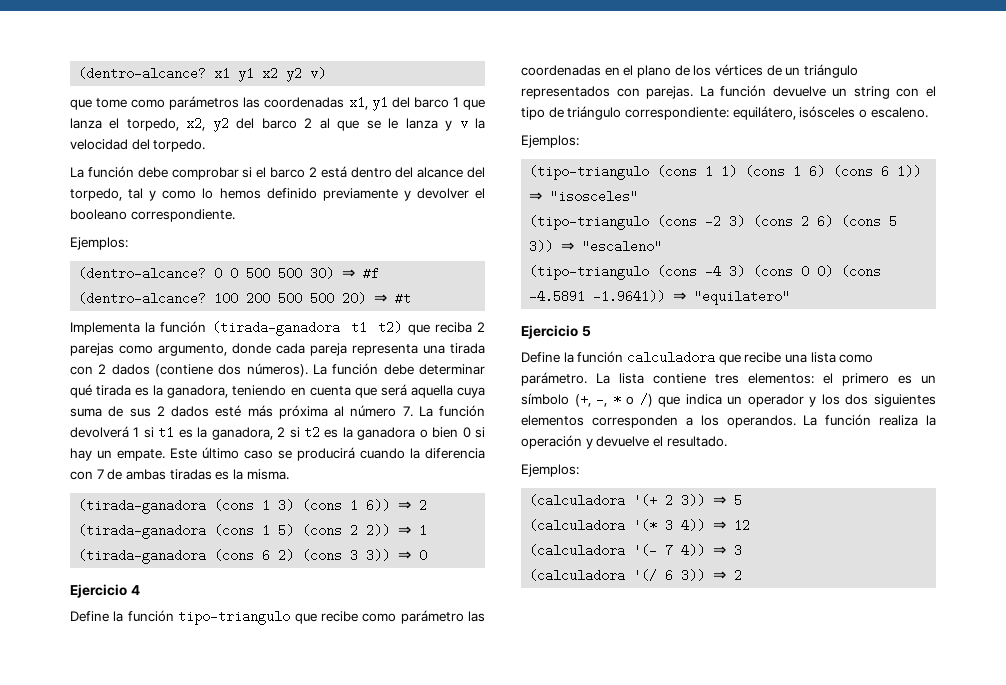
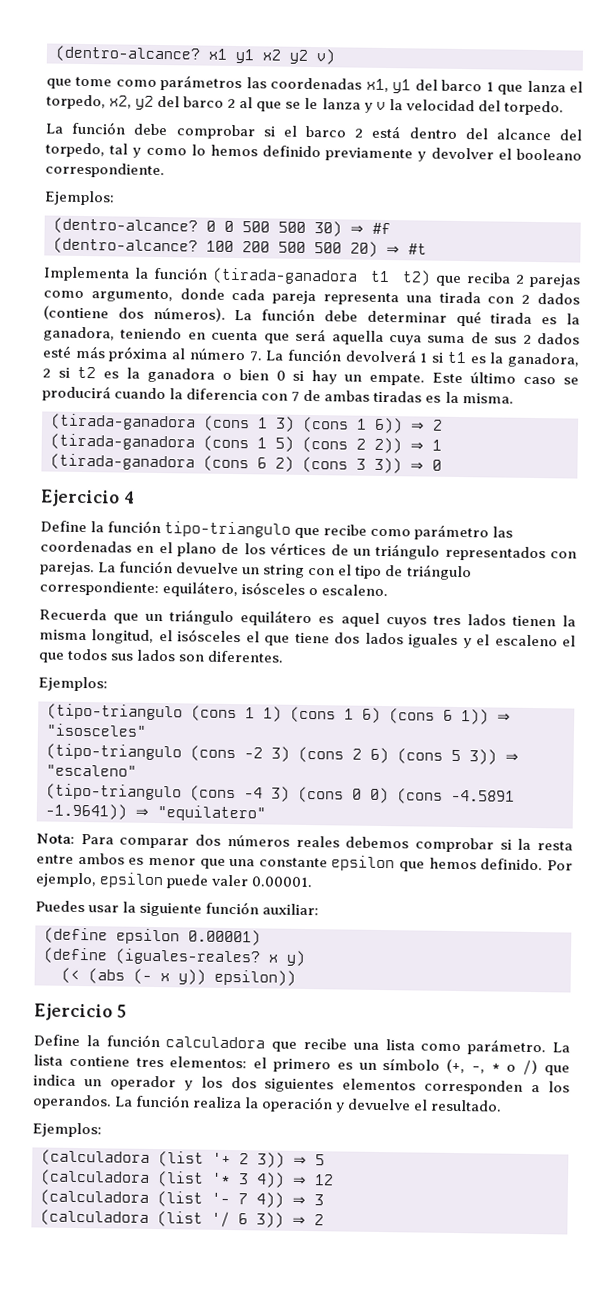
+ Recuerda que un triángulo equilátero es aquel cuyos tres lados tienen la misma longitud, el isósceles el que tiene dos lados iguales y el escaleno el que todos sus lados son diferentes.
+ Nota: Para comparar dos números reales debemos comprobar si la resta entre ambos es menor que una constante epsilon que hemos definido. Por ejemplo, epsilon puede valer 0.00001.
+ Puedes usar la siguiente función auxiliar:
+ (define epsilon 0.00001)
+ (define (iguales-reales? x y)
+ (< (abs (- x y)) epsilon))
- (calculadora '(+ 2 3)) ⇒ 5
+ (calculadora (list '+ 2 3)) ⇒ 5
- (calculadora '(* 3 4)) ⇒ 12
+ (calculadora (list '* 3 4)) ⇒ 12
- (calculadora '(- 7 4)) ⇒ 3
+ (calculadora (list '- 7 4)) ⇒ 3
- (calculadora '(/ 6 3)) ⇒ 2
+ (calculadora (list '/ 6 3)) ⇒ 2

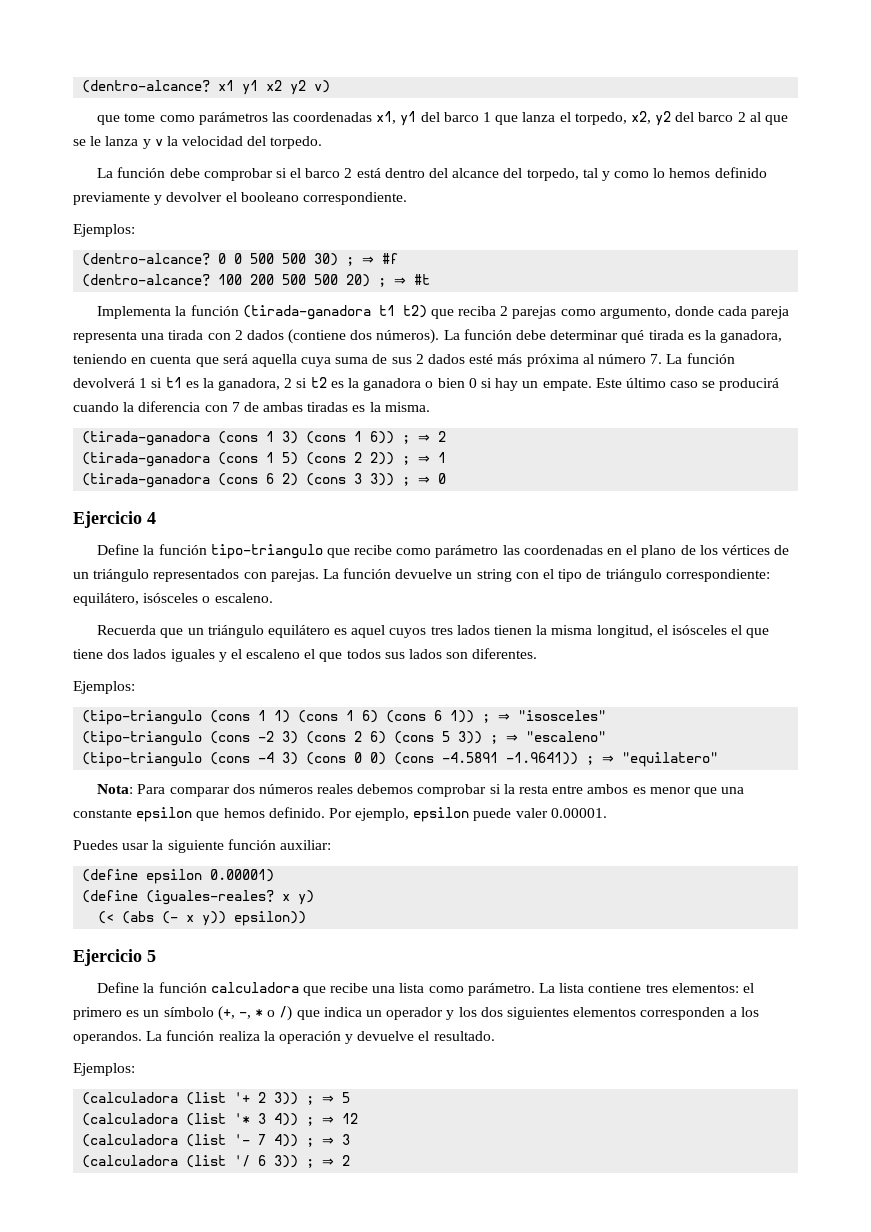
- 0 0 500 500 30) ⇒ #f
+ 0 0 500 500 30) ; ⇒ #f
- 100 200 500 500 20) ⇒ #t
+ 100 200 500 500 20) ; ⇒ #t
- (tirada-ganadora (cons 1 3) (cons 1 6)) ⇒ 2
+ (tirada-ganadora (cons 1 3) (cons 1 6)) ; ⇒ 2
- (tirada-ganadora (cons 1 5) (cons 2 2)) ⇒ 1
+ (tirada-ganadora (cons 1 5) (cons 2 2)) ; ⇒ 1
- (tirada-ganadora (cons 6 2) (cons 3 3)) ⇒ 0
+ (tirada-ganadora (cons 6 2) (cons 3 3)) ; ⇒ 0
- (tipo-triangulo (cons 1 1) (cons 1 6) (cons 6 1)) ⇒ "isosceles"
+ (tipo-triangulo (cons 1 1) (cons 1 6) (cons 6 1)) ; ⇒ "isosceles"
- (tipo-triangulo (cons -2 3) (cons 2 6) (cons 5 3)) ⇒ "escaleno"
+ (tipo-triangulo (cons -2 3) (cons 2 6) (cons 5 3)) ; ⇒ "escaleno"
- (tipo-triangulo (cons -4 3) (cons 0 0) (cons -4.5891 -1.9641)) ⇒ "equilatero"
+ (tipo-triangulo (cons -4 3) (cons 0 0) (cons -4.5891 -1.9641)) ; ⇒ "equilatero"
- (calculadora (list '+ 2 3)) ⇒ 5
+ (calculadora (list '+ 2 3)) ; ⇒ 5
- (calculadora (list '* 3 4)) ⇒ 12
+ (calculadora (list '* 3 4)) ; ⇒ 12
- (calculadora (list '- 7 4)) ⇒ 3
+ (calculadora (list '- 7 4)) ; ⇒ 3
- (calculadora (list '/ 6 3)) ⇒ 2
+ (calculadora (list '/ 6 3)) ; ⇒ 2

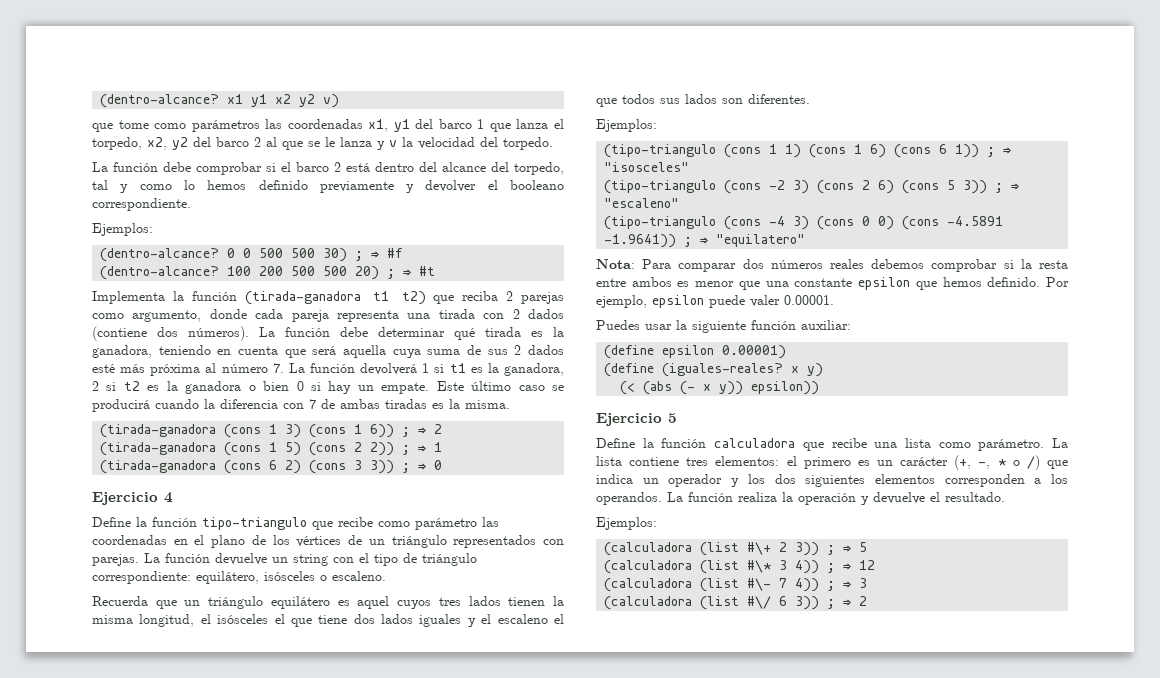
- La lista contiene tres elementos: el primero es un símbolo (+, -, * o /) que indica un operador y los dos siguientes elementos corresponden a los operandos.
+ La lista contiene tres elementos: el primero es un carácter (+, -, * o /) que indica un operador y los dos siguientes elementos corresponden a los operandos.
- (calculadora (list '+ 2 3)) ; ⇒ 5
+ (calculadora (list #\+ 2 3)) ; ⇒ 5
- (calculadora (list '* 3 4)) ; ⇒ 12
+ (calculadora (list #\* 3 4)) ; ⇒ 12
- (calculadora (list '- 7 4)) ; ⇒ 3
+ (calculadora (list #\- 7 4)) ; ⇒ 3
- (calculadora (list '/ 6 3)) ; ⇒ 2
+ (calculadora (list #\/ 6 3)) ; ⇒ 2

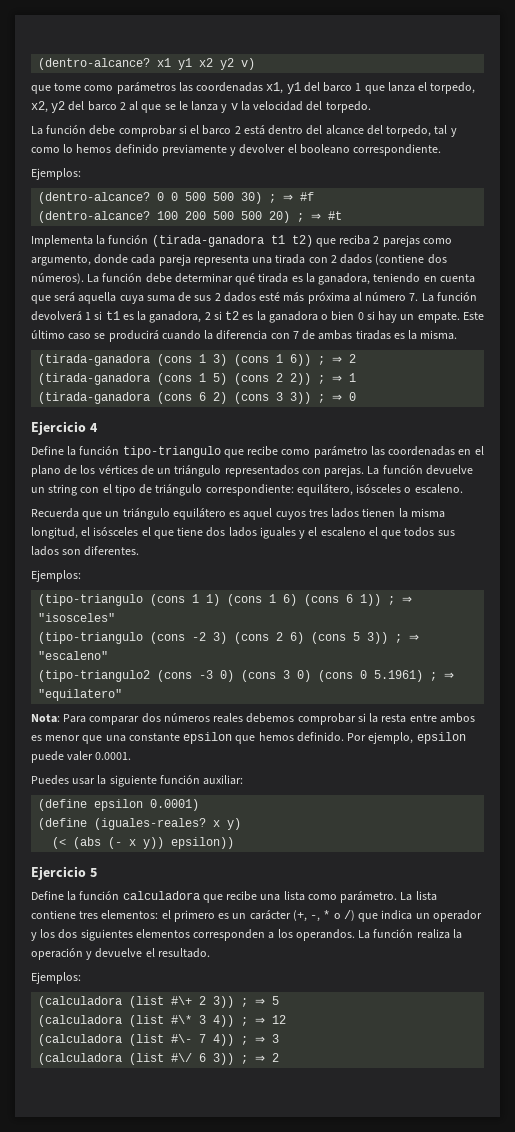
- (tipo-triangulo (cons -4 3) (cons 0 0) (cons -4.5891 -1.9641)) ; ⇒ "equilatero"
+ (tipo-triangulo2 (cons -3 0) (cons 3 0) (cons 0 5.1961) ; ⇒ "equilatero"
- Por ejemplo, epsilon puede valer 0.00001.
+ Por ejemplo, epsilon puede valer 0.0001.
- (define epsilon 0.00001)
+ (define epsilon 0.0001)

